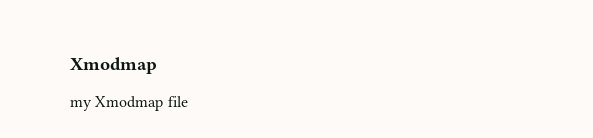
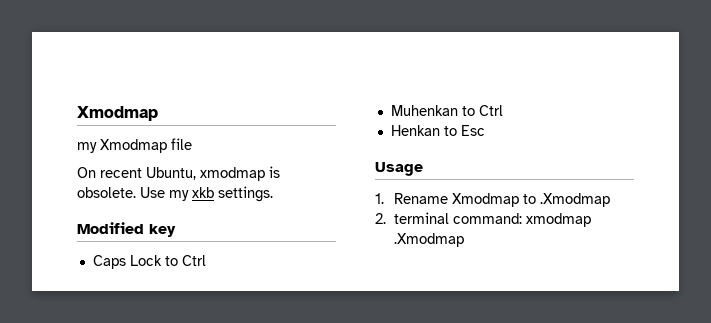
+ On recent Ubuntu, xmodmap is obsolete. Use my xkb settings.
+ Modified key
+ Caps Lock to Ctrl
+ Muhenkan to Ctrl
+ Henkan to Esc
+ Usage
+ 1. Rename Xmodmap to .Xmodmap
+ 2. terminal command: xmodmap .Xmodmap

